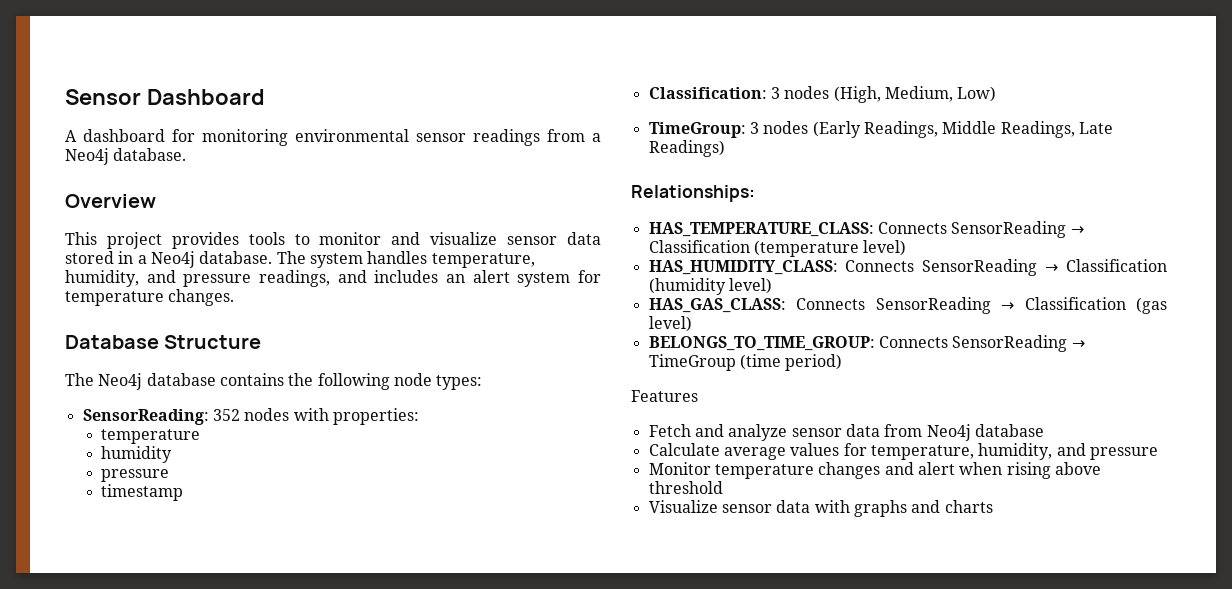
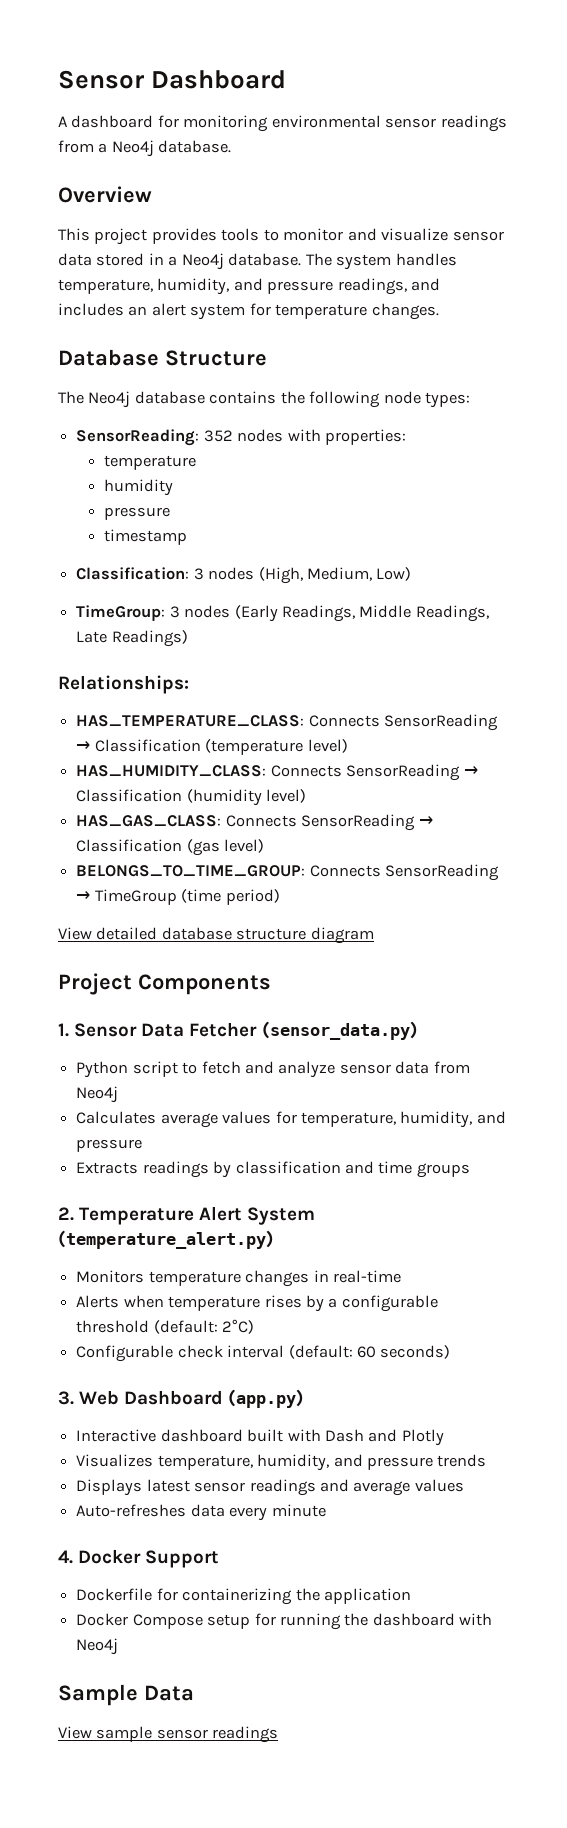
- Features
- Fetch and analyze sensor data from Neo4j database
- Calculate average values for temperature, humidity, and pressure
+ View detailed database structure diagram
+ Project Components
+ 1. Sensor Data Fetcher (sensor_data.py)
+ Python script to fetch and analyze sensor data from Neo4j
+ Calculates average values for temperature, humidity, and pressure
- Monitor temperature changes and alert when rising above threshold
- Visualize sensor data with graphs and charts
+ Extracts readings by classification and time groups
+ 2. Temperature Alert System (temperature_alert.py)
+ Monitors temperature changes in real-time
+ Alerts when temperature rises by a configurable threshold (default: 2°C)
+ Configurable check interval (default: 60 seconds)
+ 3. Web Dashboard (app.py)
+ Interactive dashboard built with Dash and Plotly
+ Visualizes temperature, humidity, and pressure trends
+ Displays latest sensor readings and average values
+ Auto-refreshes data every minute
+ 4. Docker Support
+ Dockerfile for containerizing the application
+ Docker Compose setup for running the dashboard with Neo4j
+ Sample Data
+ View sample sensor readings

